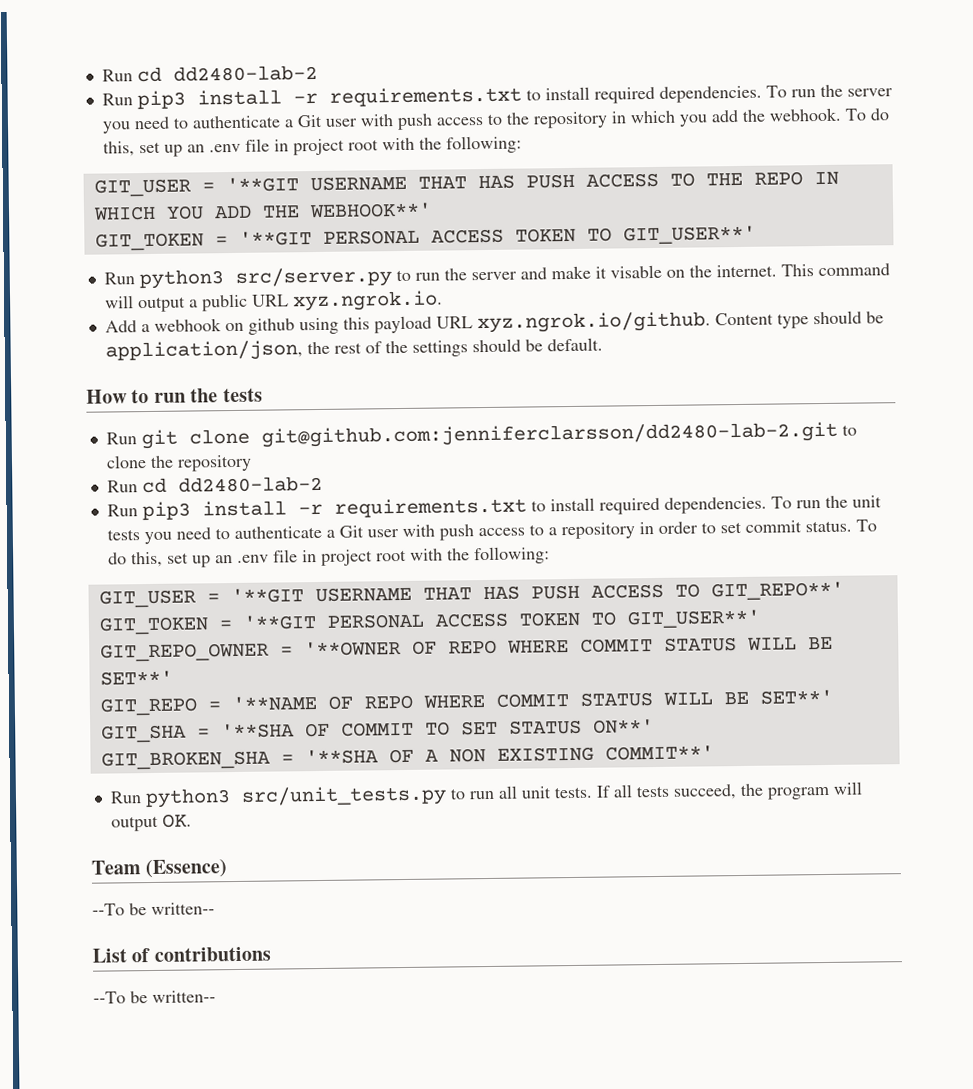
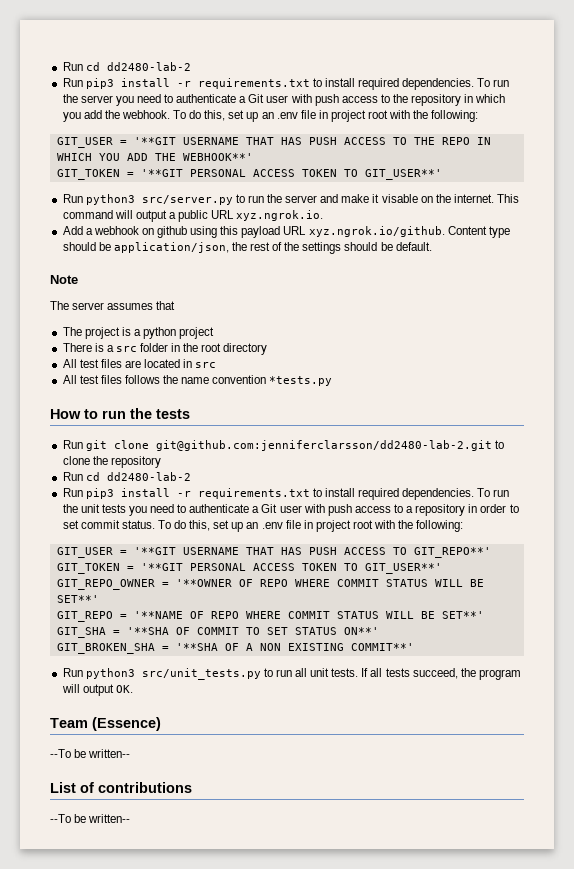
+ Note
+ The server assumes that
+ The project is a python project
+ There is a src folder in the root directory
+ All test files are located in src
+ All test files follows the name convention *tests.py

